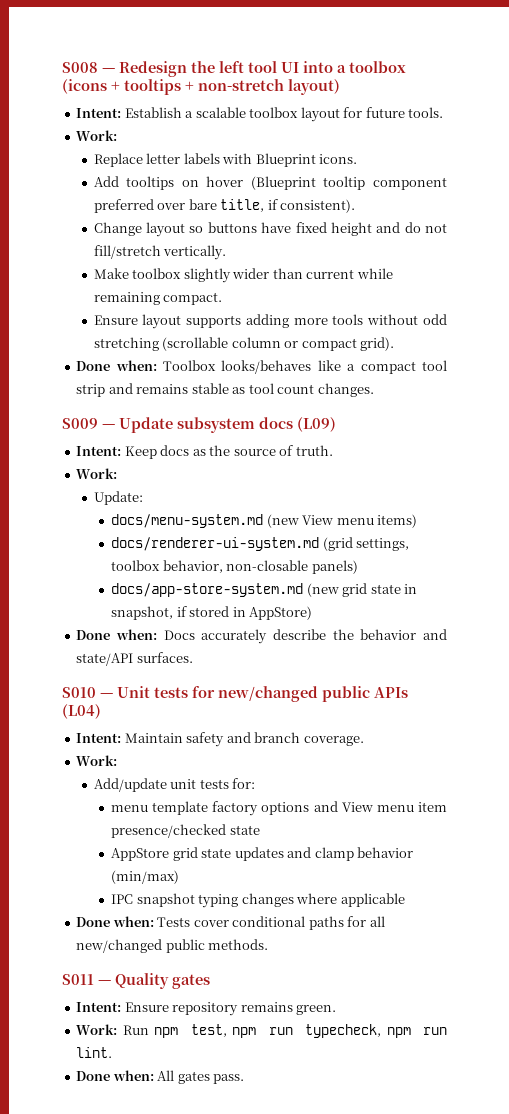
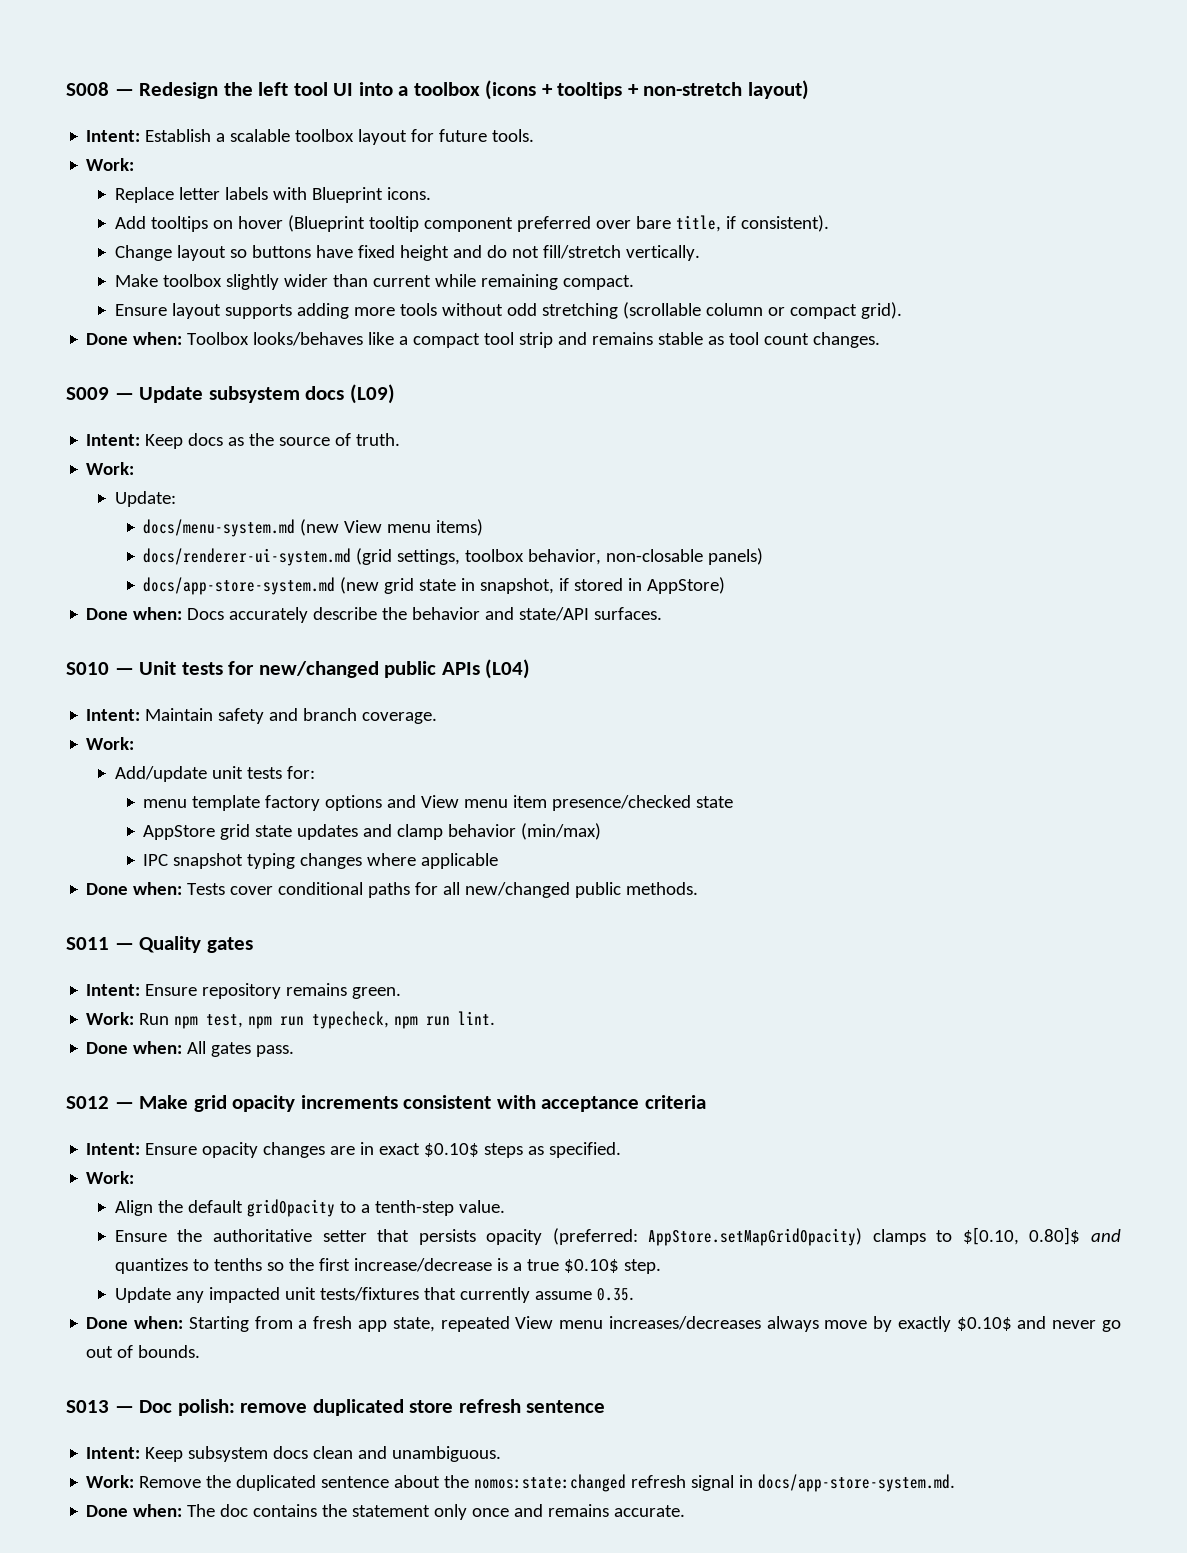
+ S012 — Make grid opacity increments consistent with acceptance criteria
+ Intent: Ensure opacity changes are in exact $0.10$ steps as specified.
+ Work:
+ Align the default gridOpacity to a tenth-step value.
+ Ensure the authoritative setter that persists opacity (preferred: AppStore.setMapGridOpacity) clamps to $[0.10, 0.80]$ and quantizes to tenths so the first increase/decrease is a true $0.10$ step.
+ Update any impacted unit tests/fixtures that currently assume 0.35.
+ Done when: Starting from a fresh app state, repeated View menu increases/decreases always move by exactly $0.10$ and never go out of bounds.
+ S013 — Doc polish: remove duplicated store refresh sentence
+ Intent: Keep subsystem docs clean and unambiguous.
+ Work: Remove the duplicated sentence about the nomos:state:changed refresh signal in docs/app-store-system.md.
+ Done when: The doc contains the statement only once and remains accurate.

